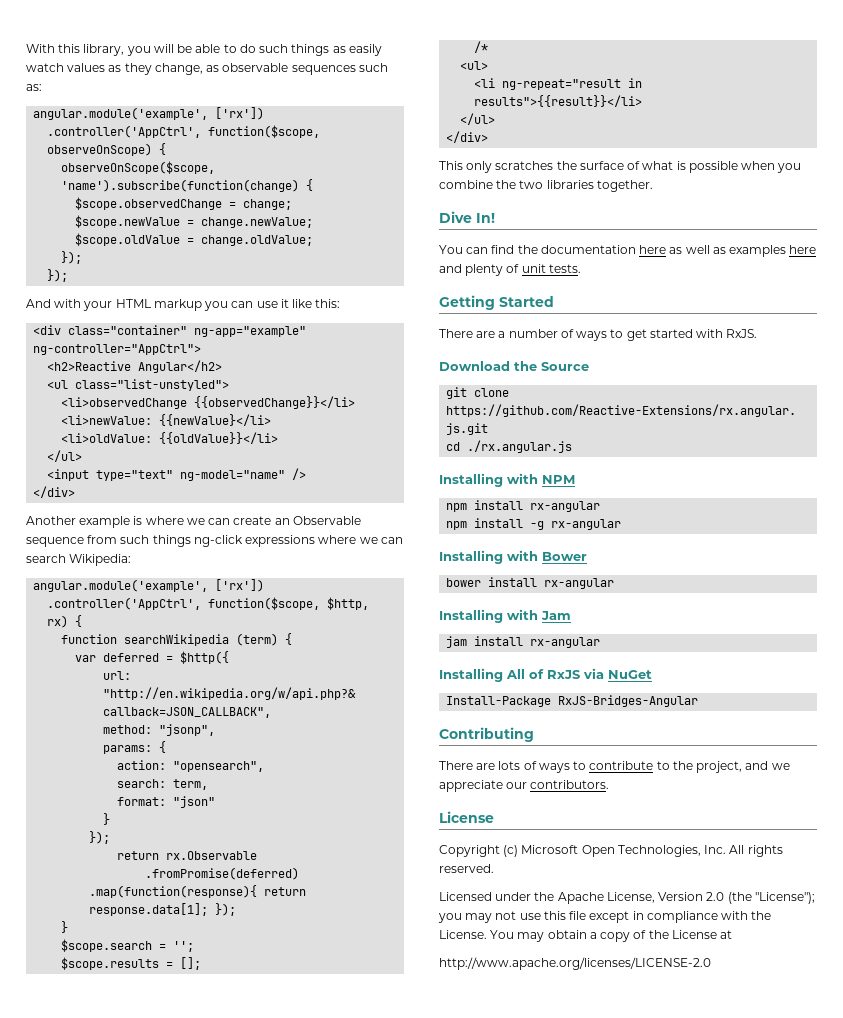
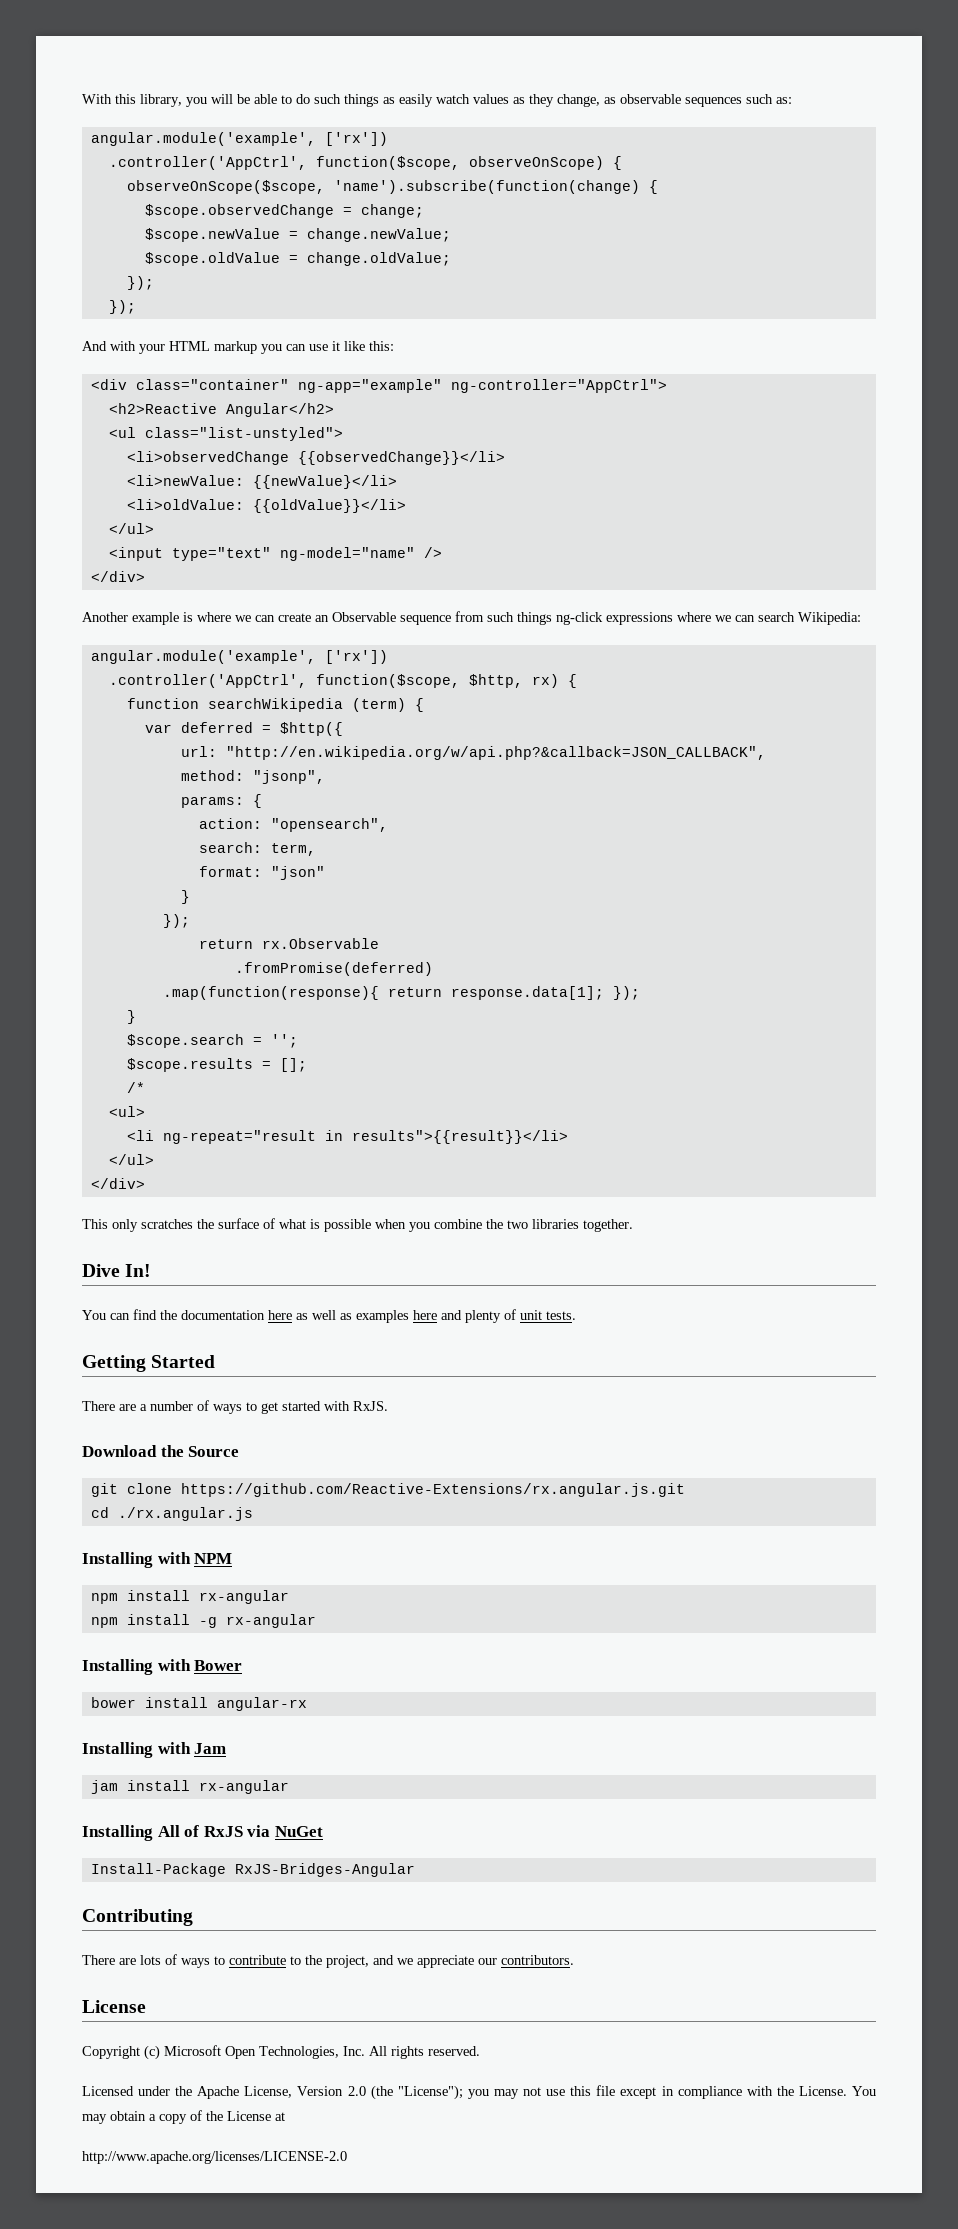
- bower install rx-angular
+ bower install angular-rx

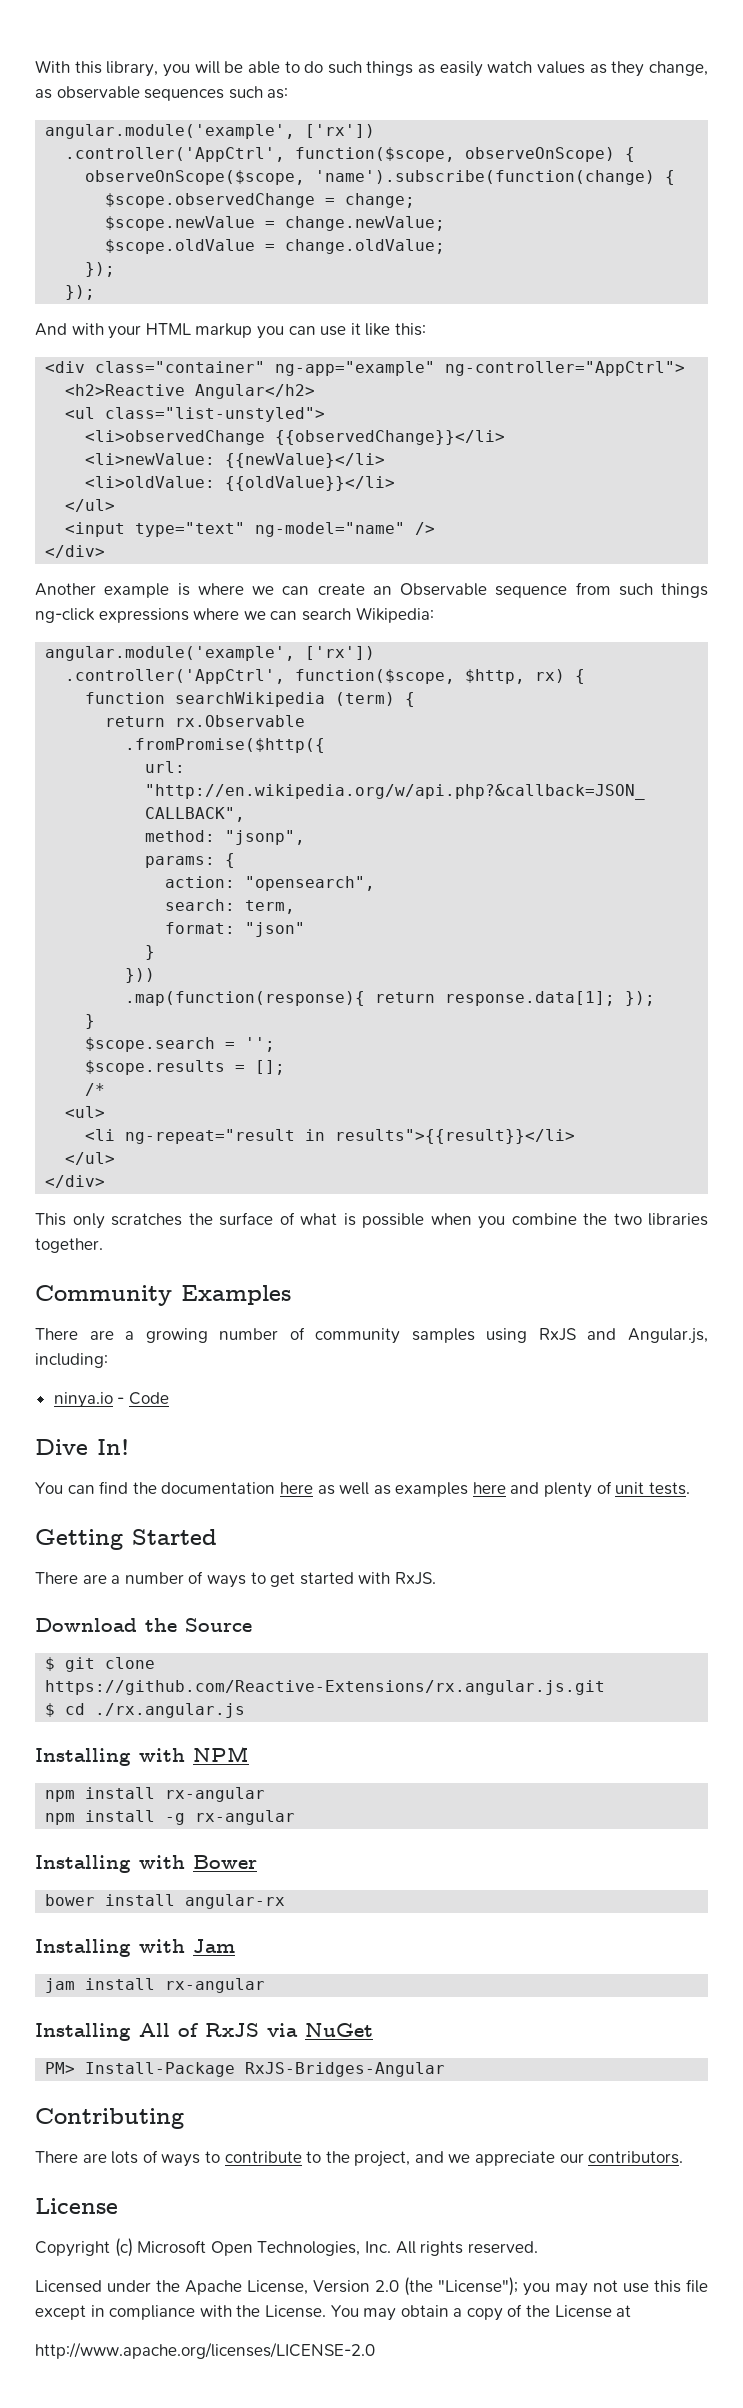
- var deferred = $http({
+ return rx.Observable
+ .fromPromise($http({
  format: "json"
  }
- });
- return rx.Observable
- .fromPromise(deferred)
+ }))
+ Community Examples
+ There are a growing number of community samples using RxJS and Angular.js, including:
+ ninya.io - Code
- git clone https://github.com/Reactive-Extensions/rx.angular.js.git
+ $ git clone https://github.com/Reactive-Extensions/rx.angular.js.git
- cd ./rx.angular.js
+ $ cd ./rx.angular.js
- Install-Package RxJS-Bridges-Angular
+ PM> Install-Package RxJS-Bridges-Angular

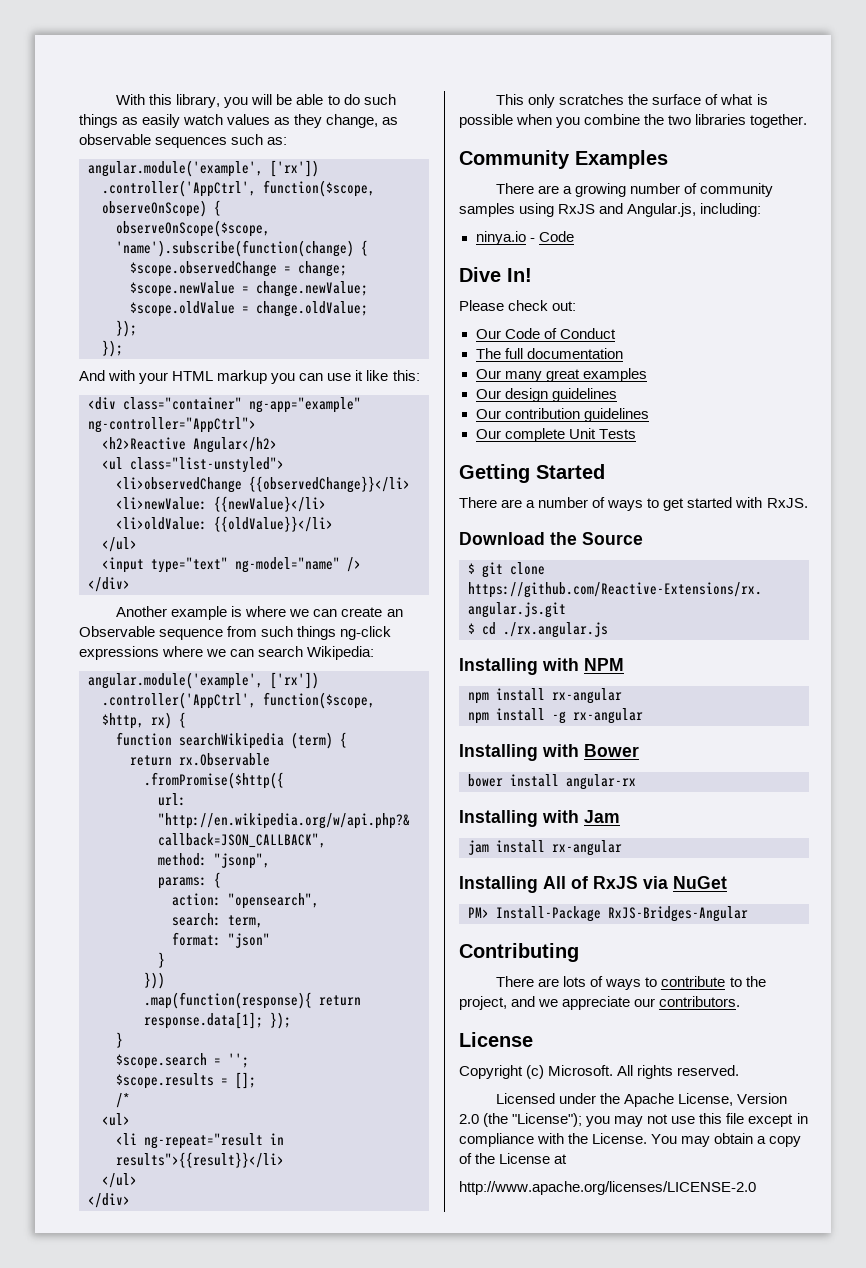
- You can find the documentation here as well as examples here and plenty of unit tests.
+ Please check out:
+ Our Code of Conduct
+ The full documentation
+ Our many great examples
+ Our design guidelines
+ Our contribution guidelines
+ Our complete Unit Tests
- Copyright (c) Microsoft Open Technologies, Inc. All rights reserved.
+ Copyright (c) Microsoft. All rights reserved.

